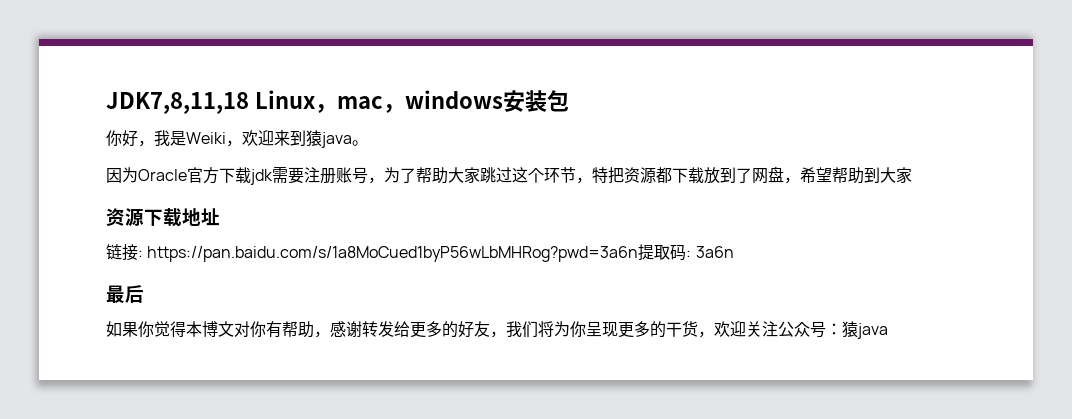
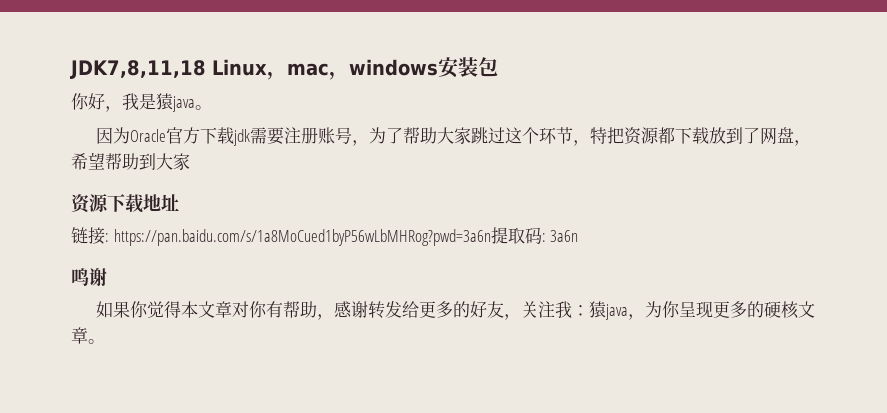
- 你好，我是Weiki，欢迎来到猿java。
+ 你好，我是猿java。
- 最后
+ 鸣谢
- 如果你觉得本博文对你有帮助，感谢转发给更多的好友，我们将为你呈现更多的干货，欢迎关注公众号：猿java
+ 如果你觉得本文章对你有帮助，感谢转发给更多的好友，关注我：猿java，为你呈现更多的硬核文章。

